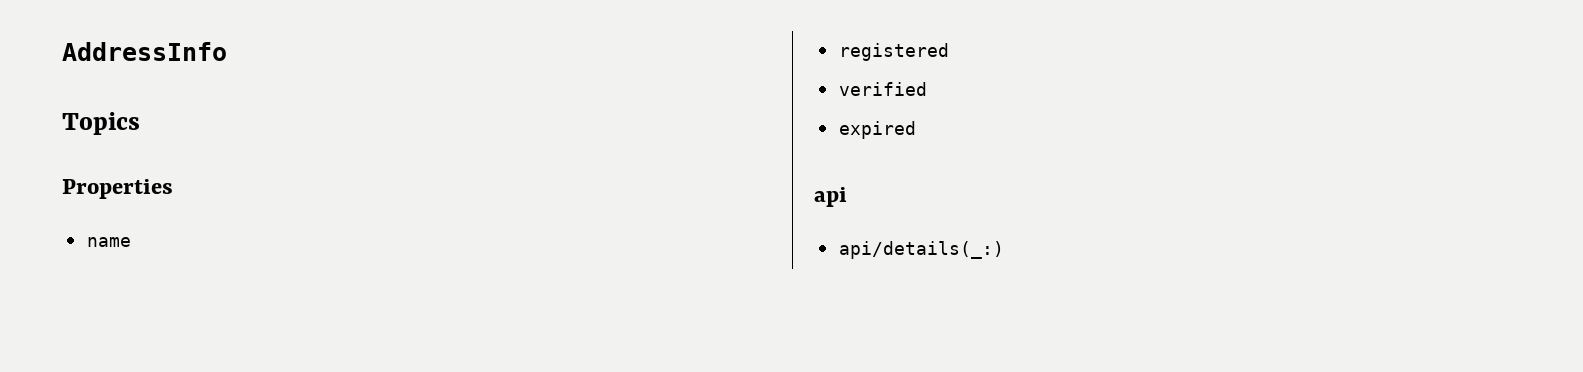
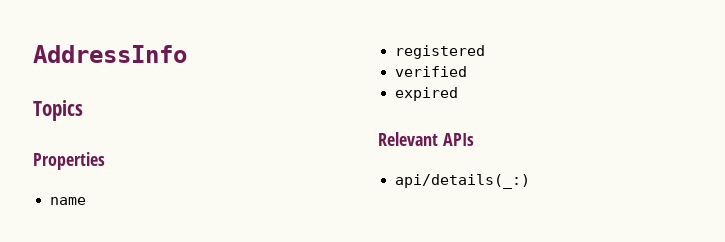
- api
+ Relevant APIs

